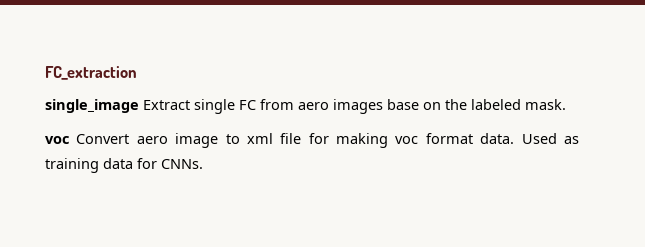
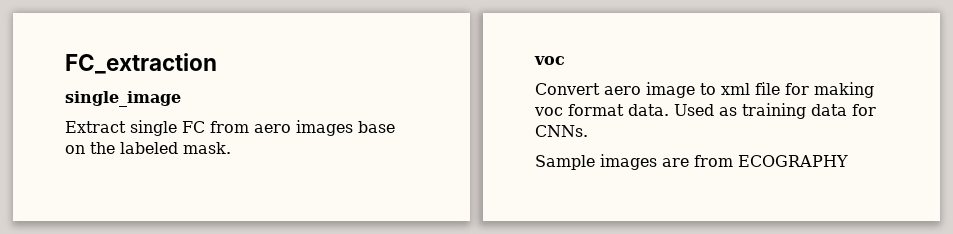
- single_image Extract single FC from aero images base on the labeled mask.
- voc Convert aero image to xml file for making voc format data.
+ single_image
+ Extract single FC from aero images base on the labeled mask.
+ voc
+ Convert aero image to xml file for making voc format data.
+ Sample images are from ECOGRAPHY

